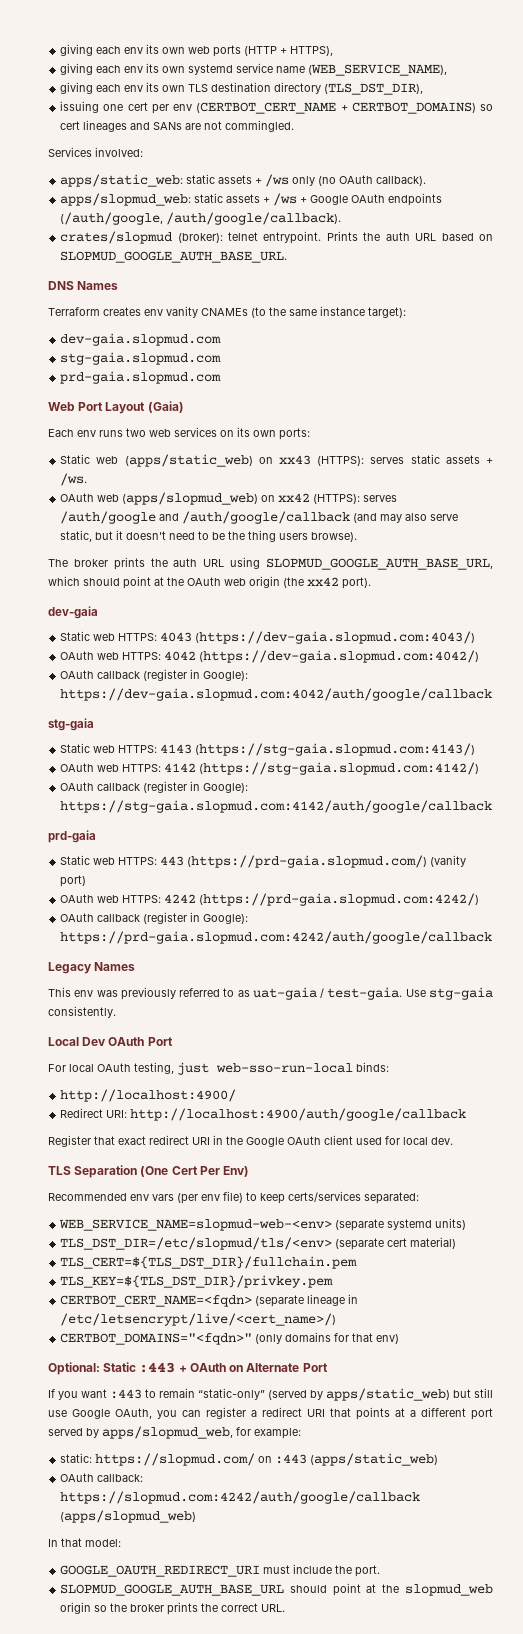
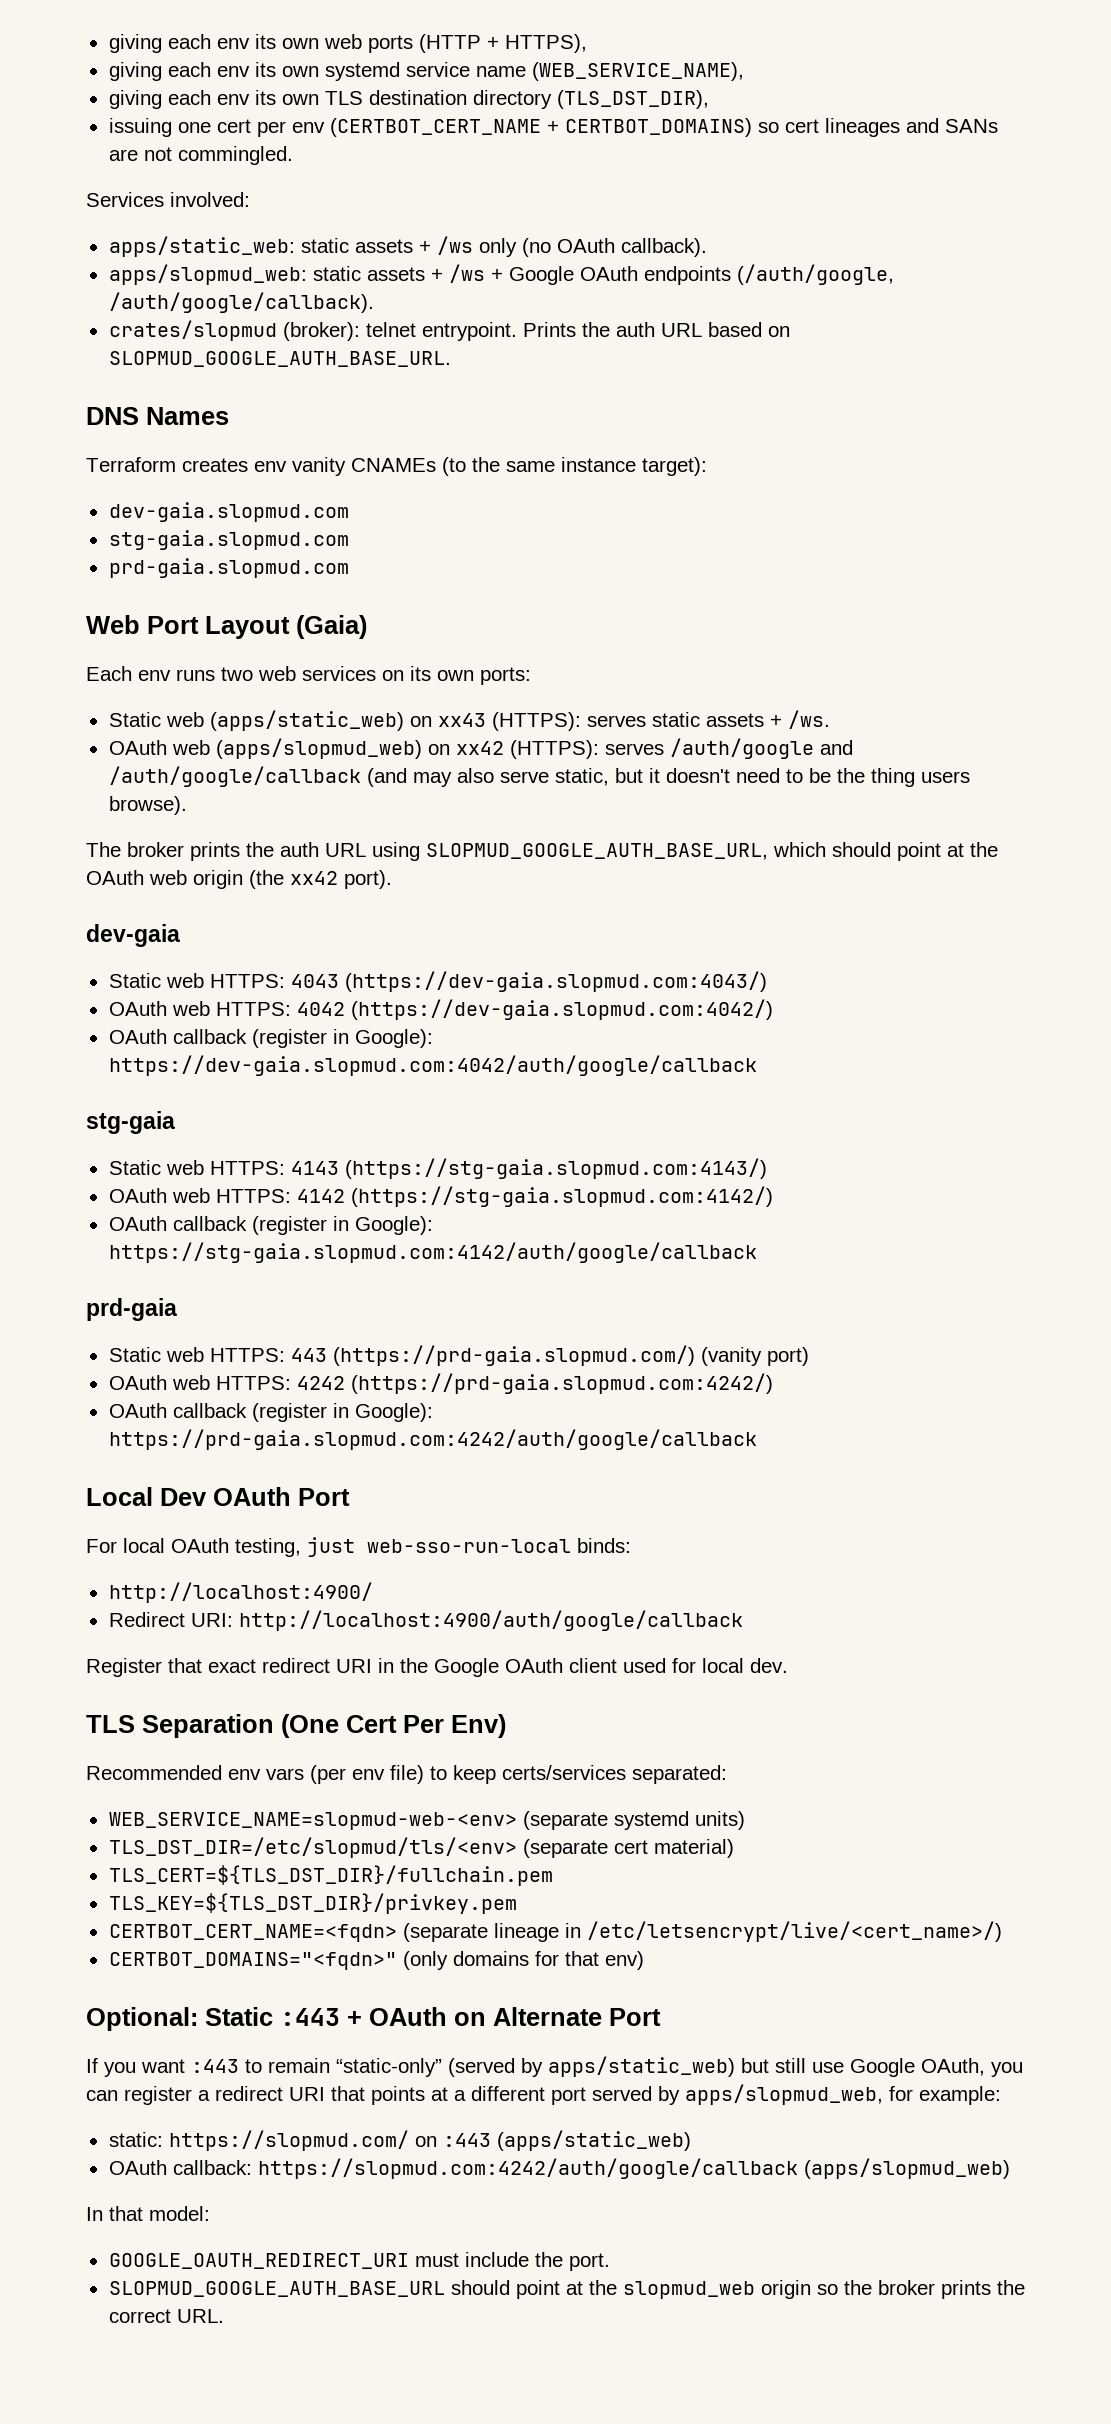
- Legacy Names
- This env was previously referred to as uat-gaia / test-gaia. Use stg-gaia consistently.

